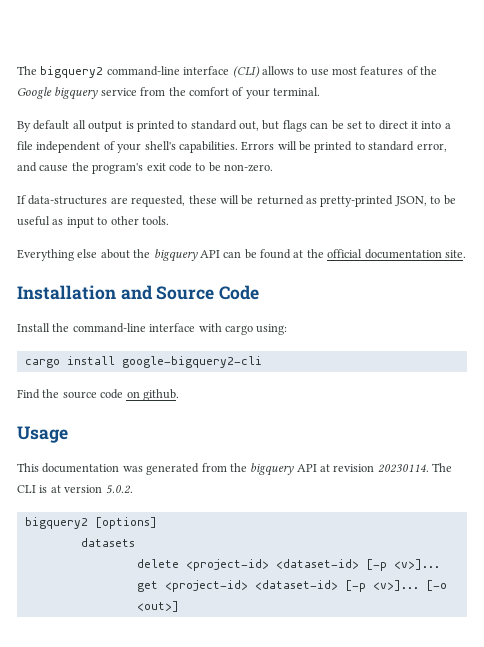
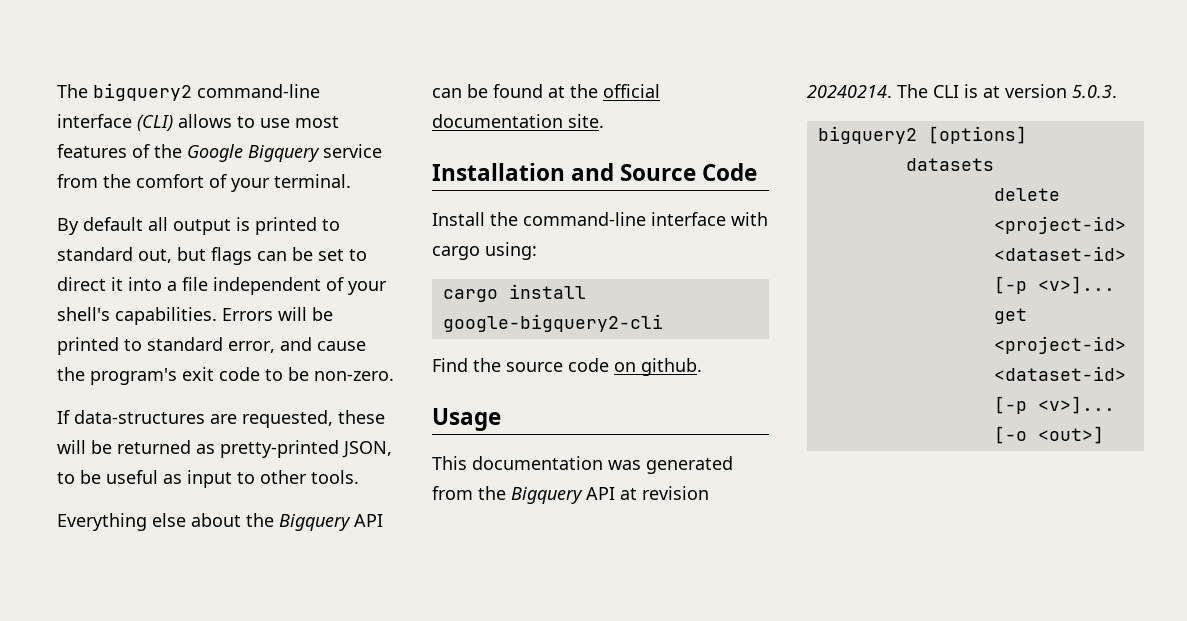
- The bigquery2 command-line interface (CLI) allows to use most features of the Google bigquery service from the comfort of your terminal.
+ The bigquery2 command-line interface (CLI) allows to use most features of the Google Bigquery service from the comfort of your terminal.
- Everything else about the bigquery API can be found at the official documentation site.
+ Everything else about the Bigquery API can be found at the official documentation site.
- This documentation was generated from the bigquery API at revision 20230114.
+ This documentation was generated from the Bigquery API at revision 20240214.
- The CLI is at version 5.0.2.
+ The CLI is at version 5.0.3.

